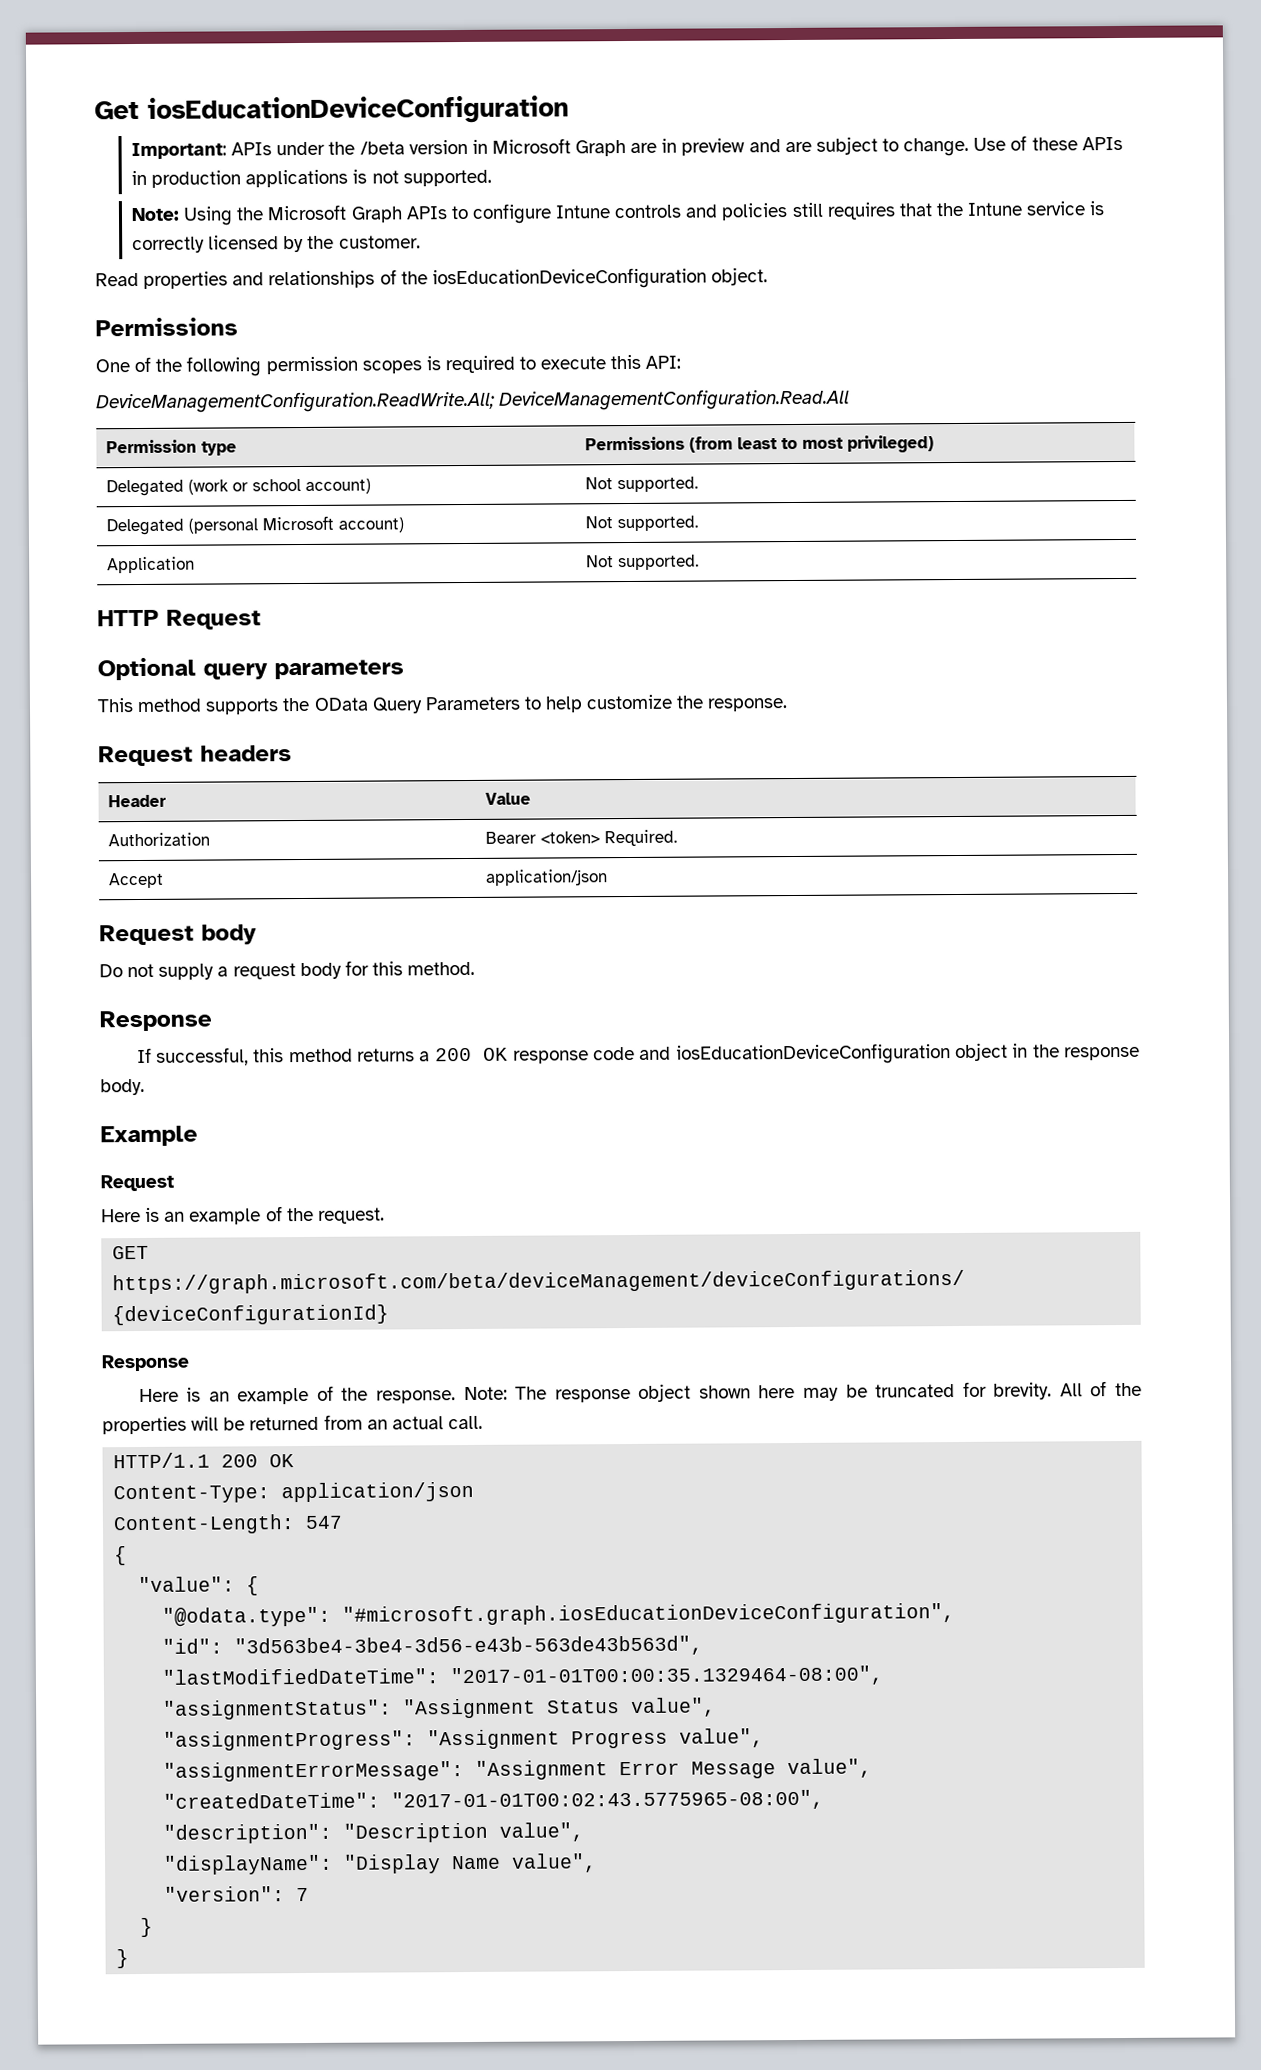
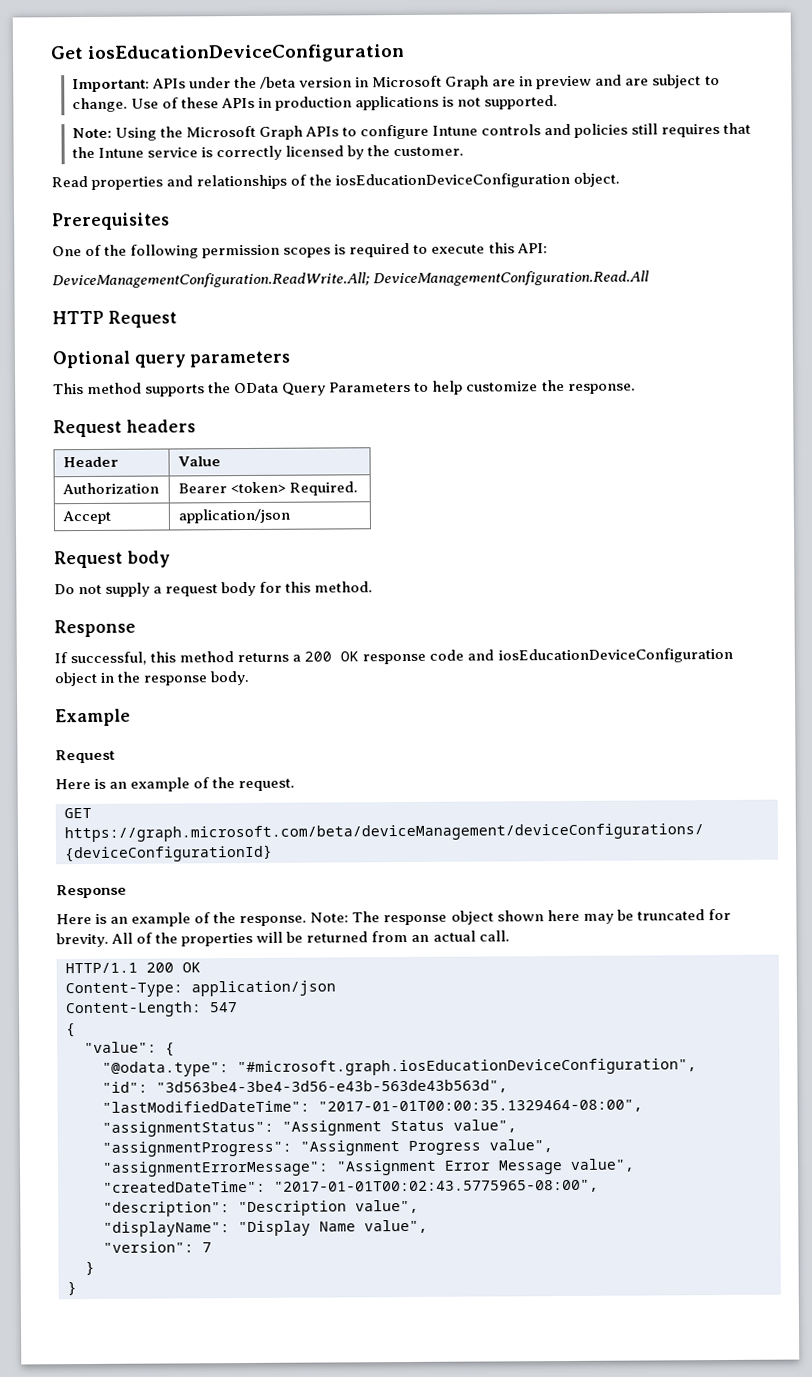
  Read properties and relationships of the iosEducationDeviceConfiguration object.
- Permissions
+ Prerequisites
- Permission type | Permissions (from least to most privileged)
- Delegated (work or school account) | Not supported.
- Delegated (personal Microsoft account) | Not supported.
- Application | Not supported.

